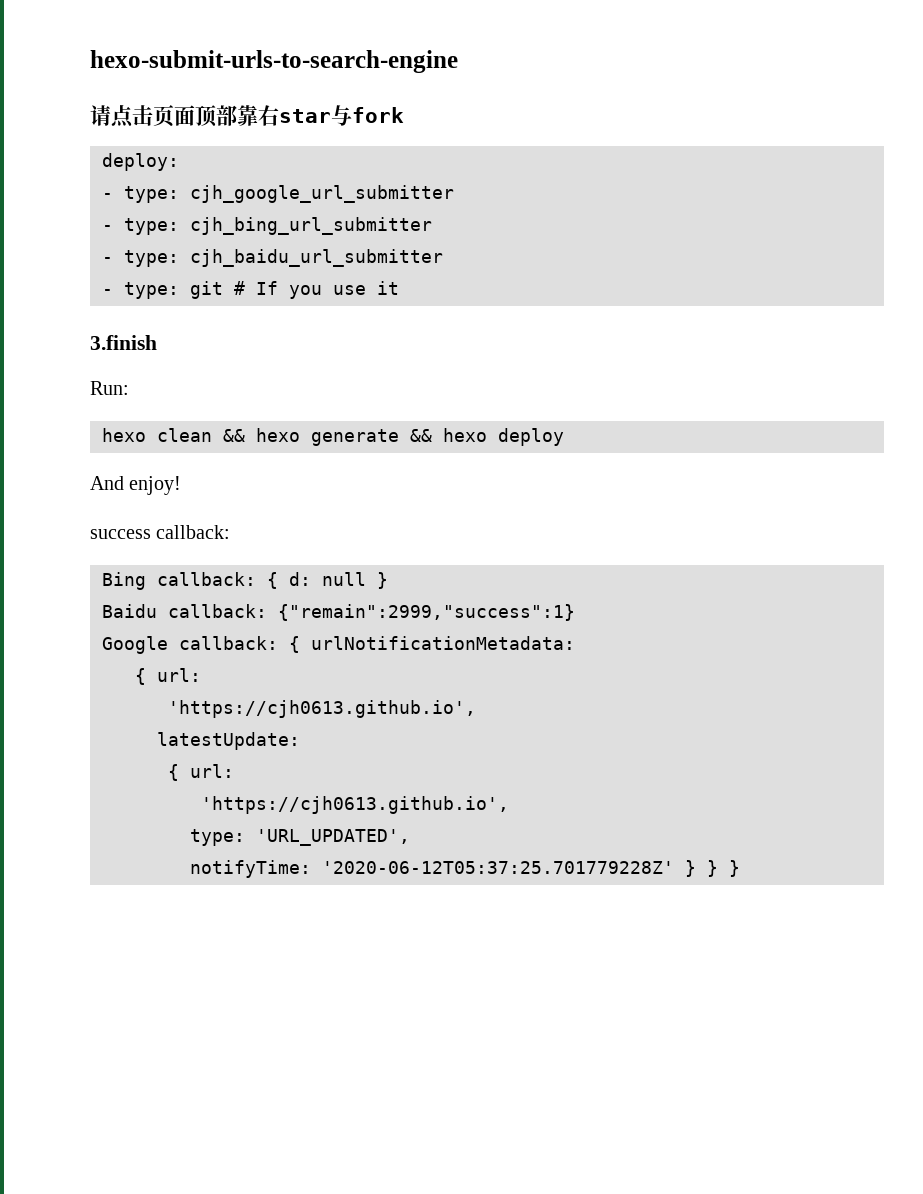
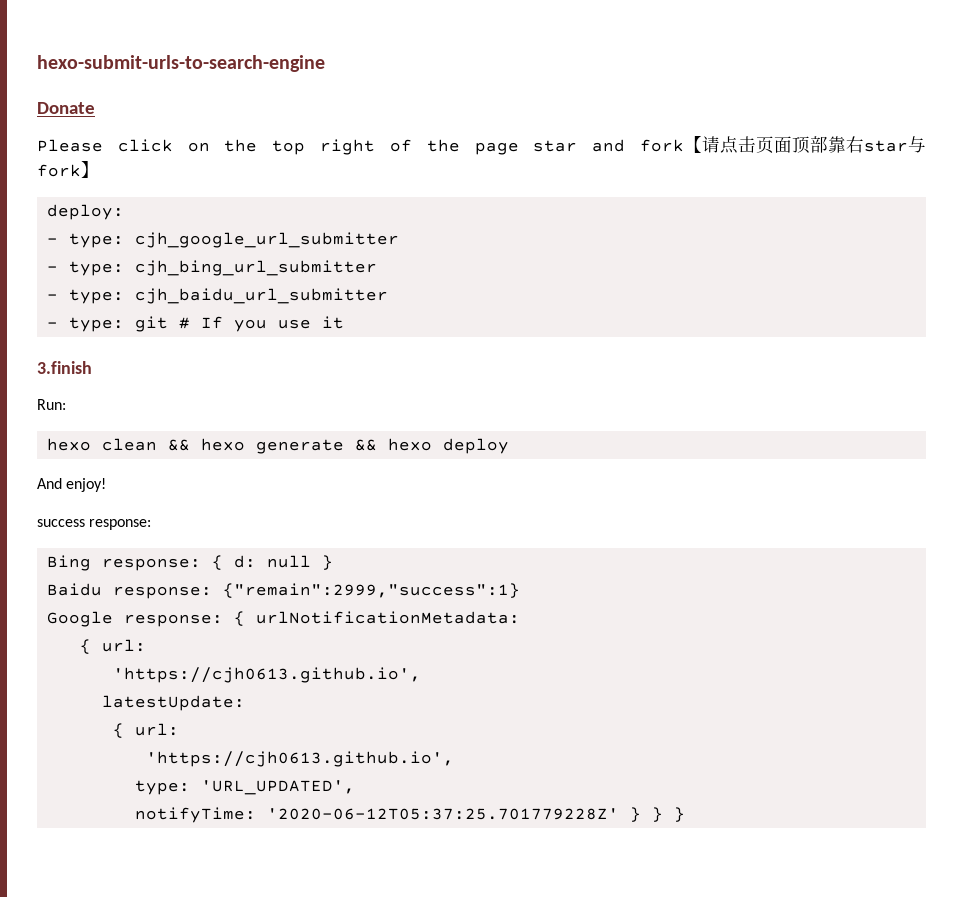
- 请点击页面顶部靠右star与fork
+ Donate
+ Please click on the top right of the page star and fork【请点击页面顶部靠右star与fork】
- success callback:
+ success response:
- Bing callback: { d: null }
+ Bing response: { d: null }
- Baidu callback: {"remain":2999,"success":1}
+ Baidu response: {"remain":2999,"success":1}
- Google callback: { urlNotificationMetadata:
+ Google response: { urlNotificationMetadata:

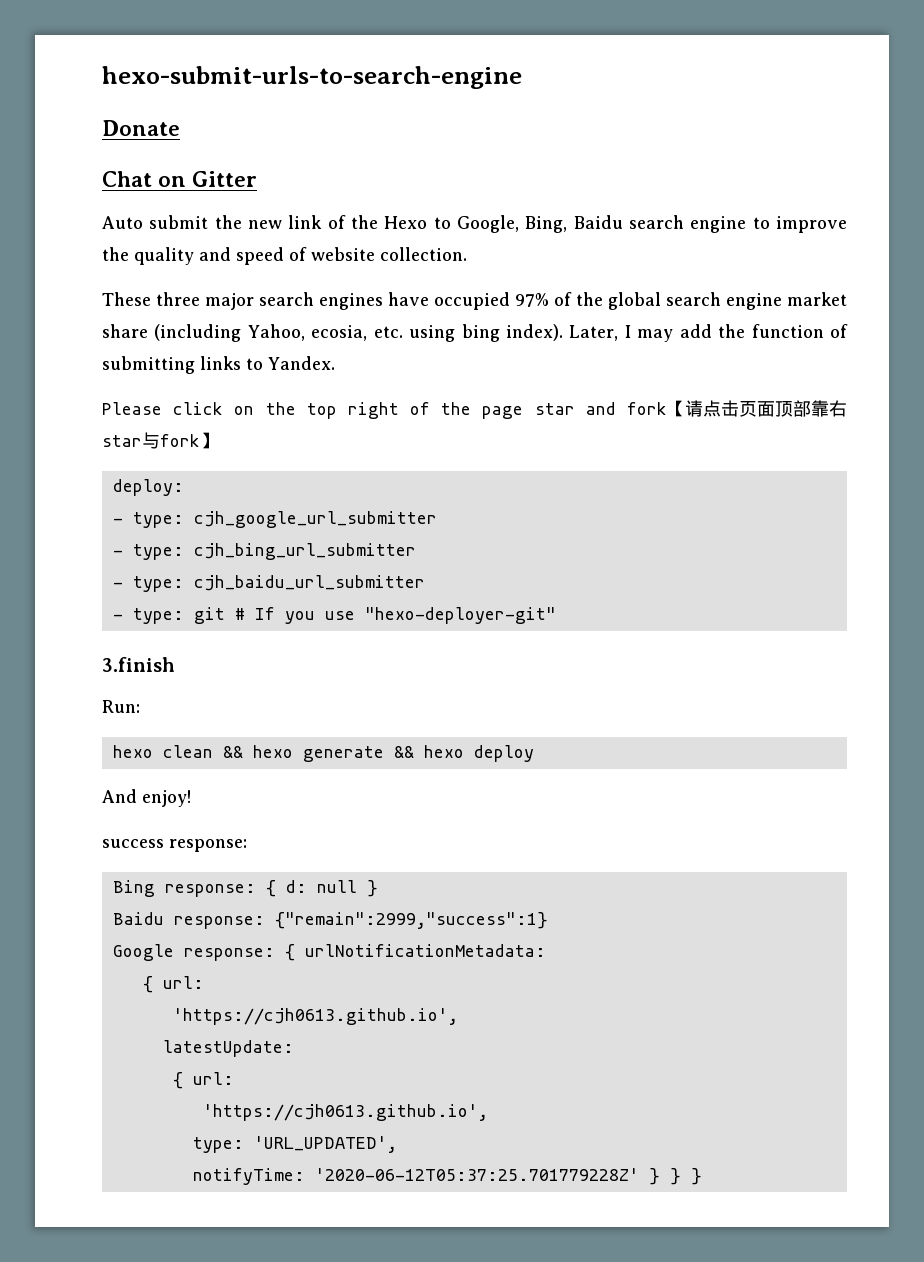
+ Chat on Gitter
+ Auto submit the new link of the Hexo to Google, Bing, Baidu search engine to improve the quality and speed of website collection.
+ These three major search engines have occupied 97% of the global search engine market share (including Yahoo, ecosia, etc. using bing index). Later, I may add the function of submitting links to Yandex.
- - type: git # If you use it
+ - type: git # If you use "hexo-deployer-git"

